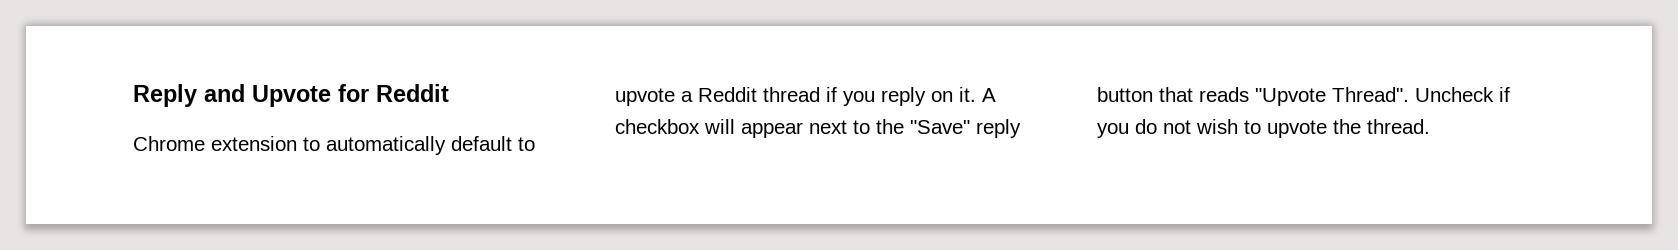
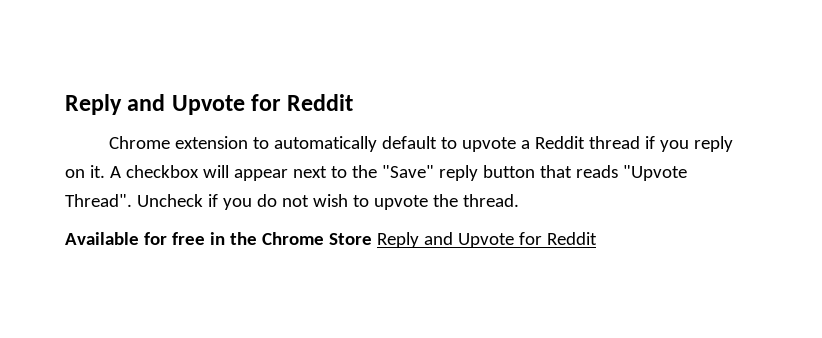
+ Available for free in the Chrome Store Reply and Upvote for Reddit

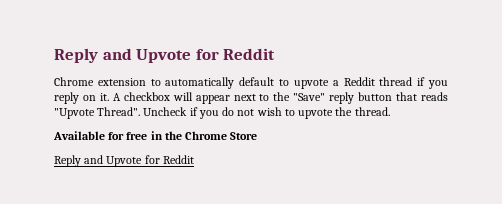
- Available for free in the Chrome Store Reply and Upvote for Reddit
+ Available for free in the Chrome Store
+ Reply and Upvote for Reddit

